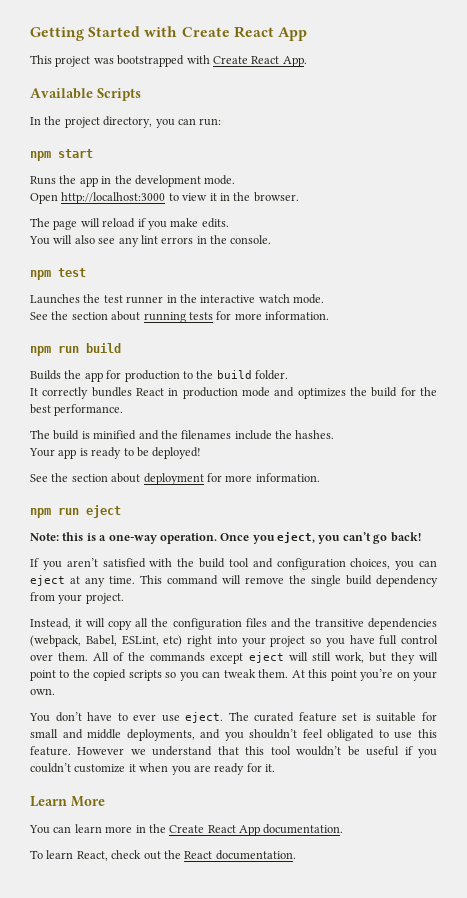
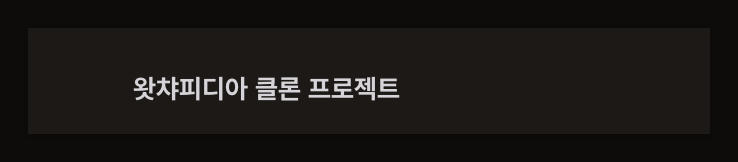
- Getting Started with Create React App
- This project was bootstrapped with Create React App.
- Available Scripts
- In the project directory, you can run:
- npm start
- Runs the app in the development mode.
- Open http://localhost:3000 to view it in the browser.
- The page will reload if you make edits.
- You will also see any lint errors in the console.
- npm test
- Launches the test runner in the interactive watch mode.
- See the section about running tests for more information.
- npm run build
- Builds the app for production to the build folder.
- It correctly bundles React in production mode and optimizes the build for the best performance.
- The build is minified and the filenames include the hashes.
- Your app is ready to be deployed!
- See the section about deployment for more information.
- npm run eject
- Note: this is a one-way operation. Once you eject, you can’t go back!
- If you aren’t satisfied with the build tool and configuration choices, you can eject at any time. This command will remove the single build dependency from your project.
- Instead, it will copy all the configuration files and the transitive dependencies (webpack, Babel, ESLint, etc) right into your project so you have full control over them. All of the commands except eject will still work, but they will point to the copied scripts so you can tweak them. At this point you’re on your own.
- You don’t have to ever use eject. The curated feature set is suitable for small and middle deployments, and you shouldn’t feel obligated to use this feature. However we understand that this tool wouldn’t be useful if you couldn’t customize it when you are ready for it.
- Learn More
- You can learn more in the Create React App documentation.
- To learn React, check out the React documentation.
+ 왓챠피디아 클론 프로젝트

